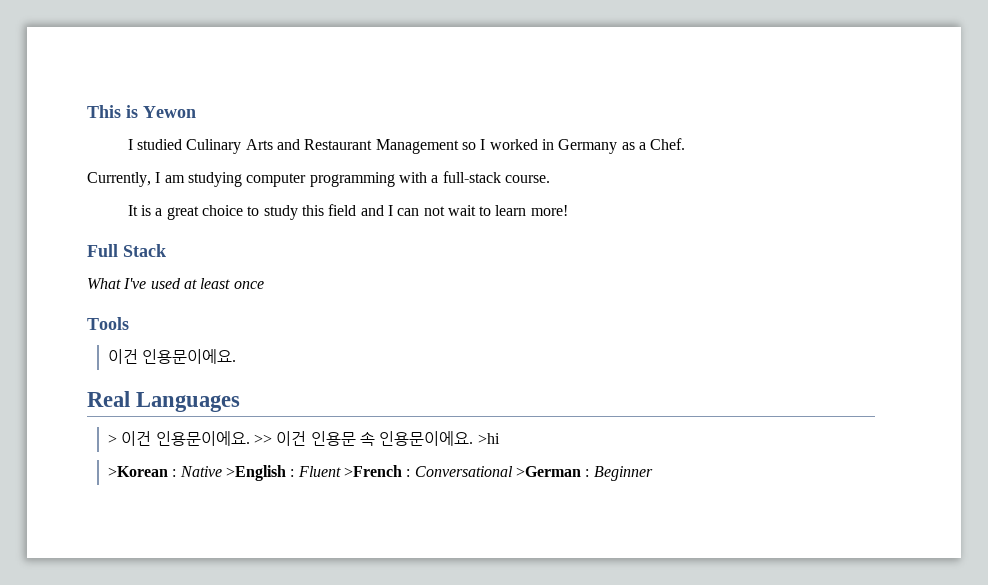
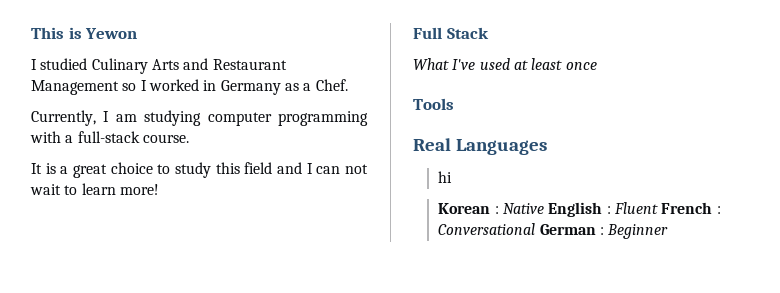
  Tools
- 이건 인용문이에요.
- > 이건 인용문이에요. >> 이건 인용문 속 인용문이에요. >hi
- >Korean : Native >English : Fluent >French : Conversational >German : Beginner
+ hi
+ Korean : Native English : Fluent French : Conversational German : Beginner

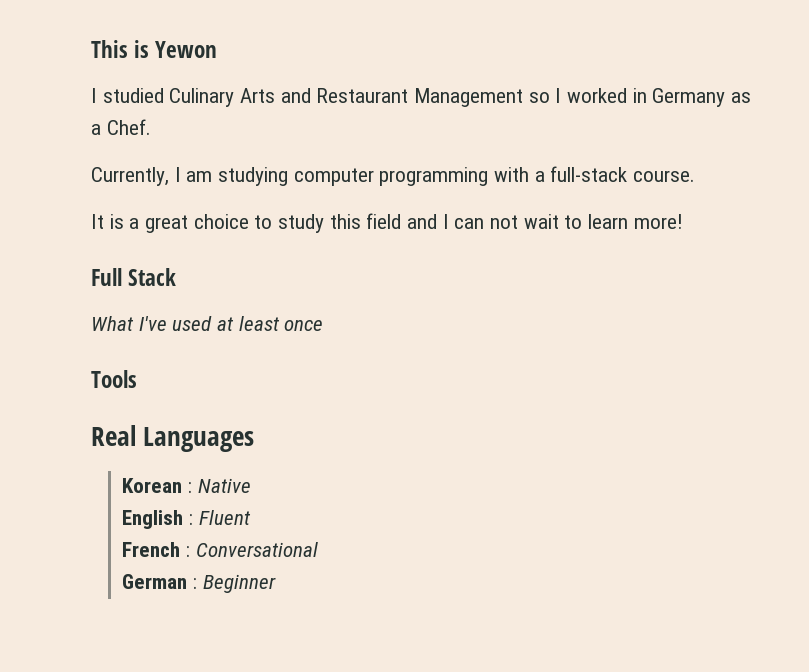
- hi
- Korean : Native English : Fluent French : Conversational German : Beginner
+ Korean : Native
+ English : Fluent
+ French : Conversational
+ German : Beginner

